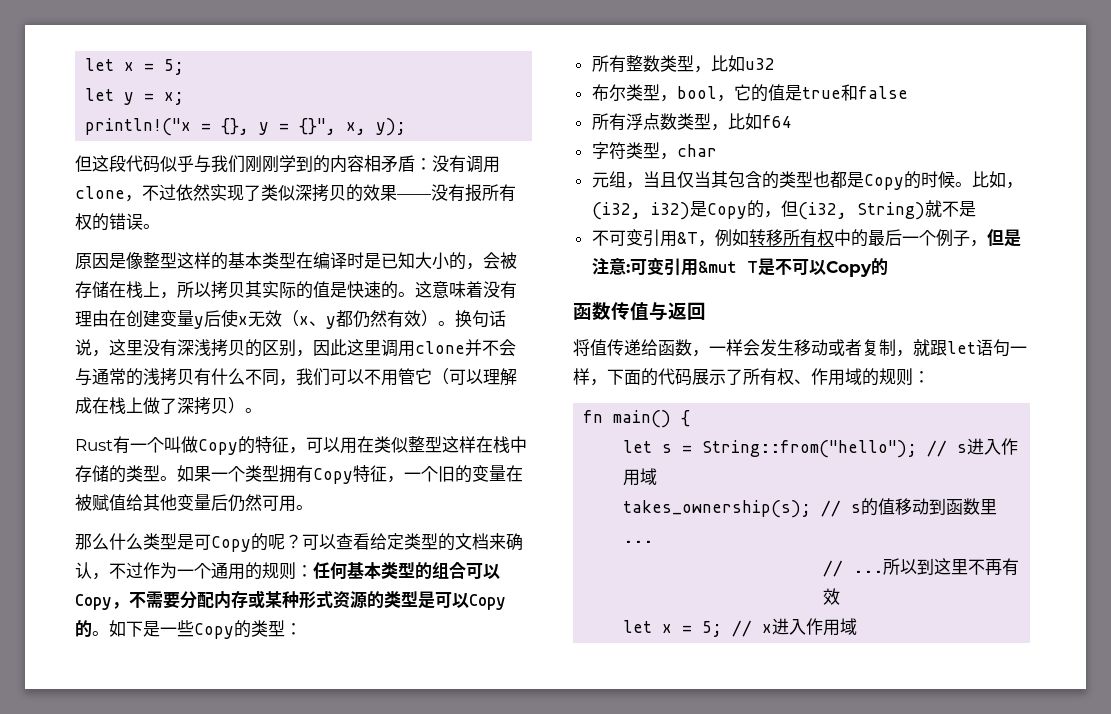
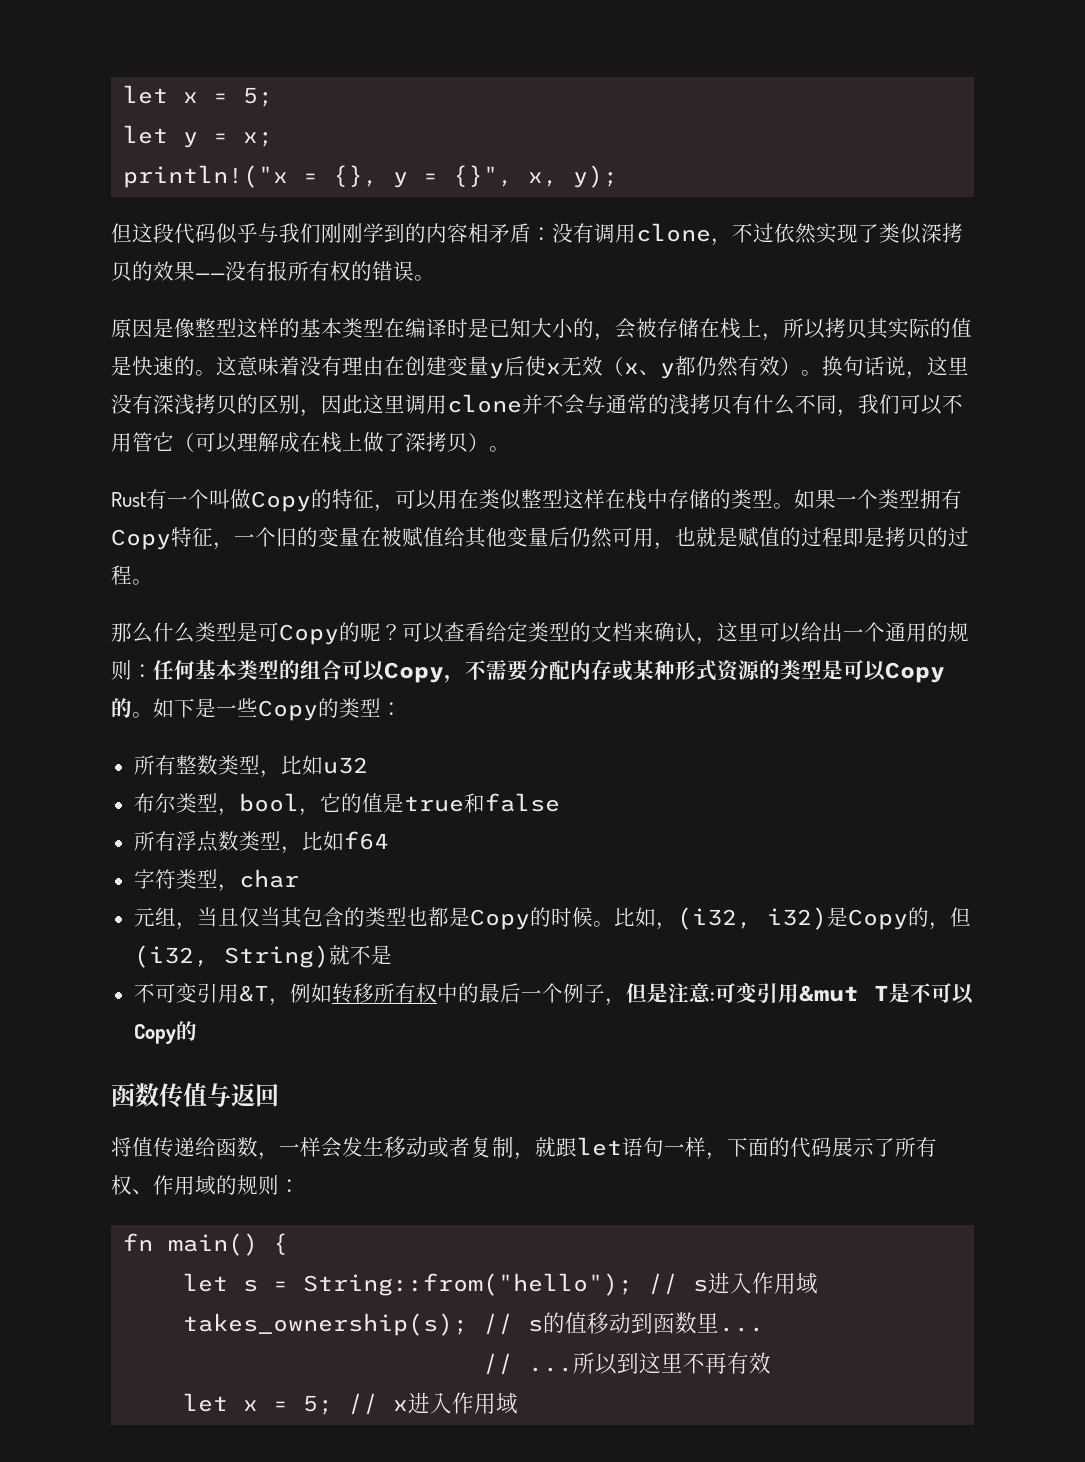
- 如果一个类型拥有Copy特征，一个旧的变量在被赋值给其他变量后仍然可用。
+ 如果一个类型拥有Copy特征，一个旧的变量在被赋值给其他变量后仍然可用，也就是赋值的过程即是拷贝的过程。
- 可以查看给定类型的文档来确认，不过作为一个通用的规则：任何基本类型的组合可以Copy，不需要分配内存或某种形式资源的类型是可以Copy的。
+ 可以查看给定类型的文档来确认，这里可以给出一个通用的规则：任何基本类型的组合可以Copy，不需要分配内存或某种形式资源的类型是可以Copy的。

